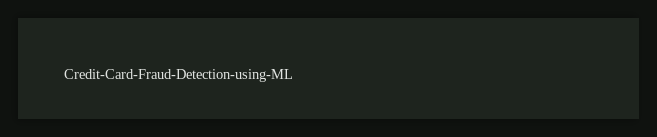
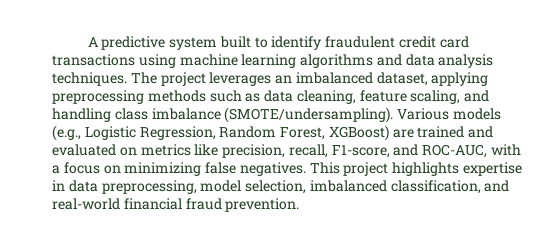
- Credit-Card-Fraud-Detection-using-ML
+ A predictive system built to identify fraudulent credit card transactions using machine learning algorithms and data analysis techniques. The project leverages an imbalanced dataset, applying preprocessing methods such as data cleaning, feature scaling, and handling class imbalance (SMOTE/undersampling). Various models (e.g., Logistic Regression, Random Forest, XGBoost) are trained and evaluated on metrics like precision, recall, F1-score, and ROC-AUC, with a focus on minimizing false negatives. This project highlights expertise in data preprocessing, model selection, imbalanced classification, and real-world financial fraud prevention.

